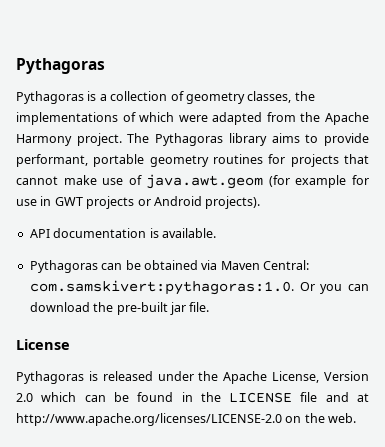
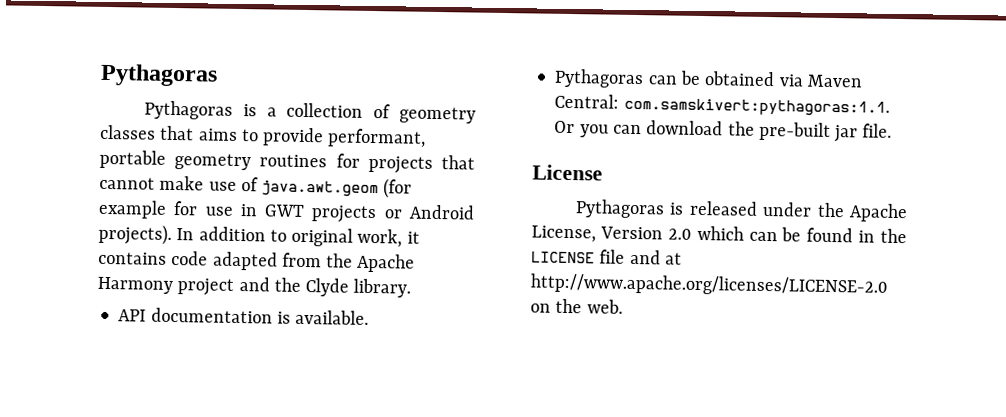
- Pythagoras is a collection of geometry classes, the implementations of which were adapted from the Apache Harmony project. The Pythagoras library aims to provide performant, portable geometry routines for projects that cannot make use of java.awt.geom (for example for use in GWT projects or Android projects).
+ Pythagoras is a collection of geometry classes that aims to provide performant, portable geometry routines for projects that cannot make use of java.awt.geom (for example for use in GWT projects or Android projects). In addition to original work, it contains code adapted from the Apache Harmony project and the Clyde library.
- Pythagoras can be obtained via Maven Central: com.samskivert:pythagoras:1.0. Or you can download the pre-built jar file.
+ Pythagoras can be obtained via Maven Central: com.samskivert:pythagoras:1.1. Or you can download the pre-built jar file.

